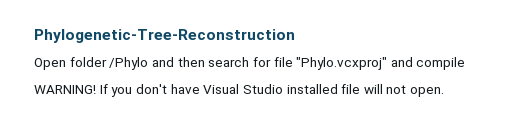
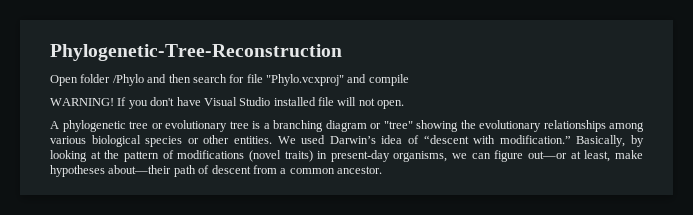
+ A phylogenetic tree or evolutionary tree is a branching diagram or "tree" showing the evolutionary relationships among various biological species or other entities. We used Darwin’s idea of “descent with modification.” Basically, by looking at the pattern of modifications (novel traits) in present-day organisms, we can figure out—or at least, make hypotheses about—their path of descent from a common ancestor.

